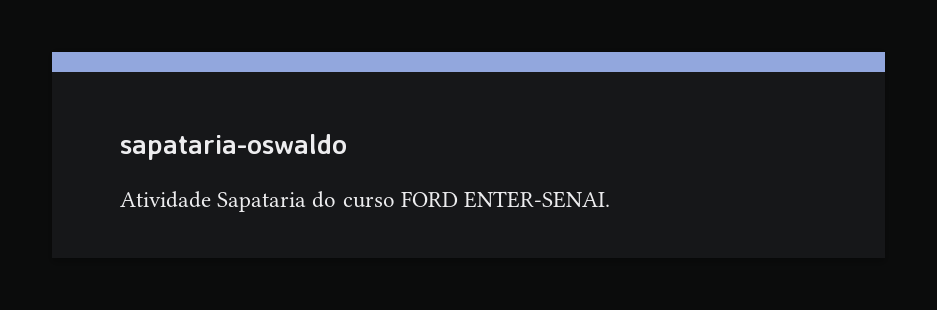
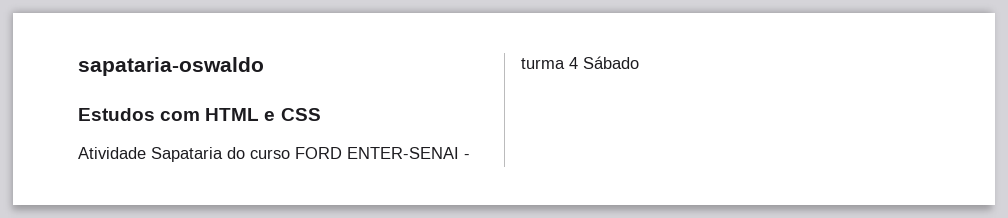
+ Estudos com HTML e CSS
- Atividade Sapataria do curso FORD ENTER-SENAI.
+ Atividade Sapataria do curso FORD ENTER-SENAI - turma 4 Sábado

